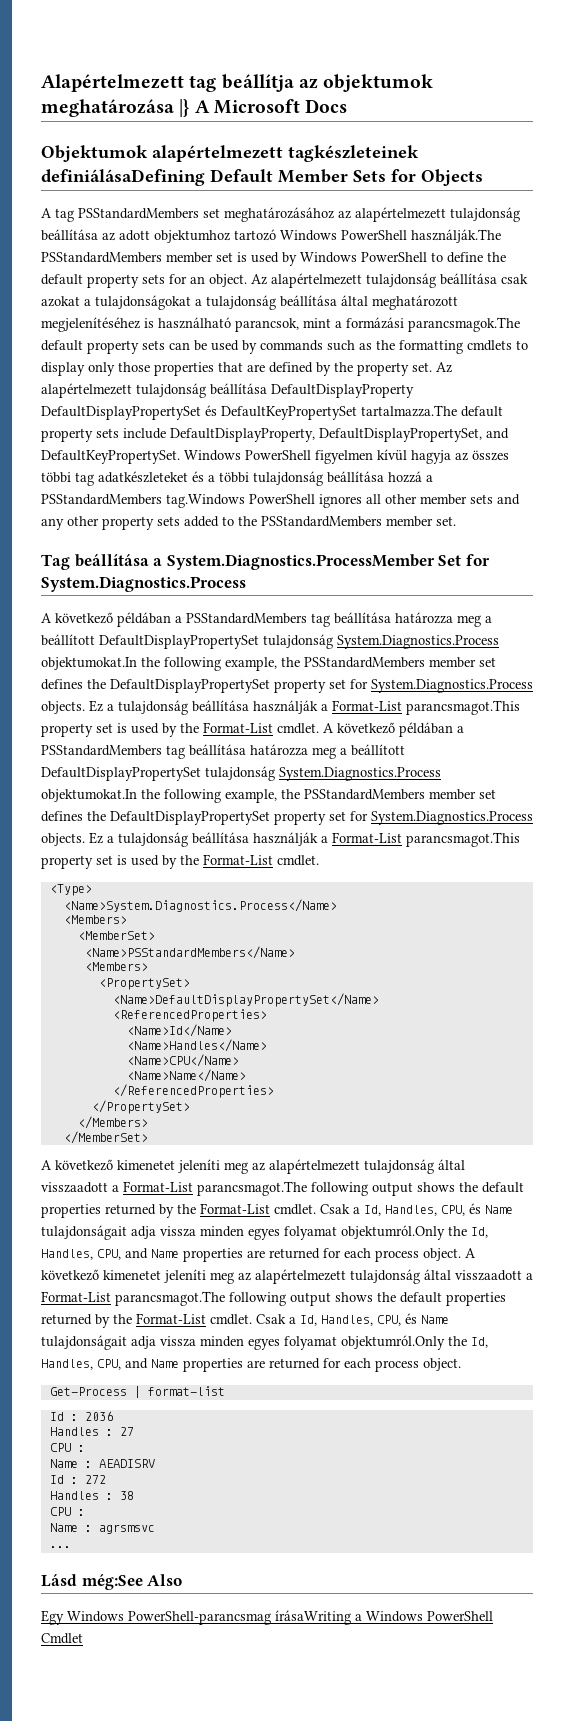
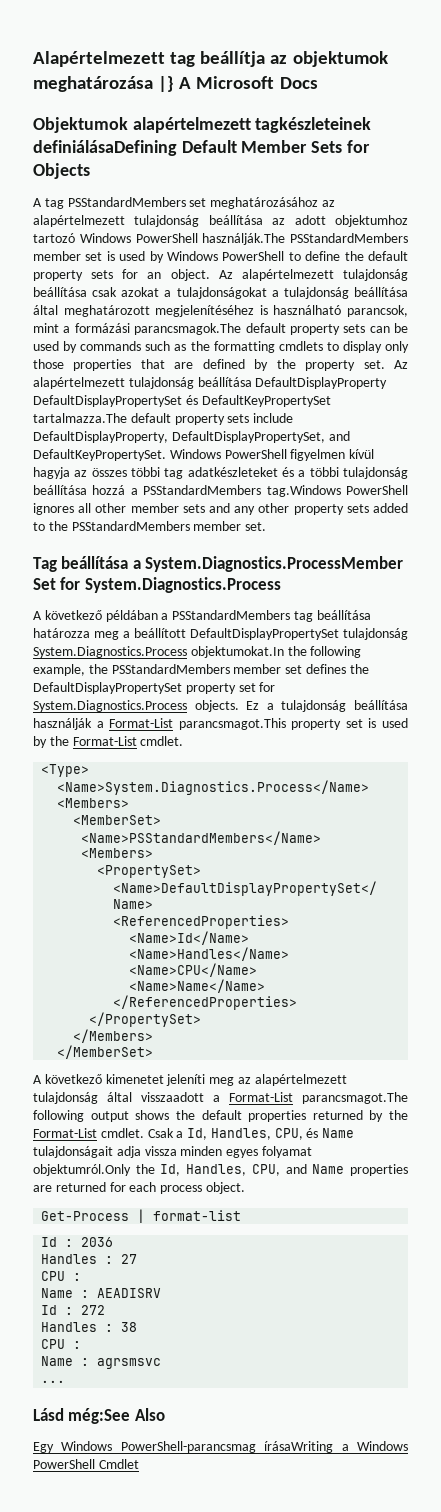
- Ez a tulajdonság beállítása használják a Format-List parancsmagot.This property set is used by the Format-List cmdlet. A következő példában a PSStandardMembers tag beállítása határozza meg a beállított DefaultDisplayPropertySet tulajdonság System.Diagnostics.Process objektumokat.In the following example, the PSStandardMembers member set defines the DefaultDisplayPropertySet property set for System.Diagnostics.Process objects. Ez a tulajdonság beállítása használják a Format-List parancsmagot.This property set is used by the Format-List cmdlet.
+ Ez a tulajdonság beállítása használják a Format-List parancsmagot.This property set is used by the Format-List cmdlet.
- Csak a Id, Handles, CPU, és Name tulajdonságait adja vissza minden egyes folyamat objektumról.Only the Id, Handles, CPU, and Name properties are returned for each process object. A következő kimenetet jeleníti meg az alapértelmezett tulajdonság által visszaadott a Format-List parancsmagot.The following output shows the default properties returned by the Format-List cmdlet. Csak a Id, Handles, CPU, és Name tulajdonságait adja vissza minden egyes folyamat objektumról.Only the Id, Handles, CPU, and Name properties are returned for each process object.
+ Csak a Id, Handles, CPU, és Name tulajdonságait adja vissza minden egyes folyamat objektumról.Only the Id, Handles, CPU, and Name properties are returned for each process object.

